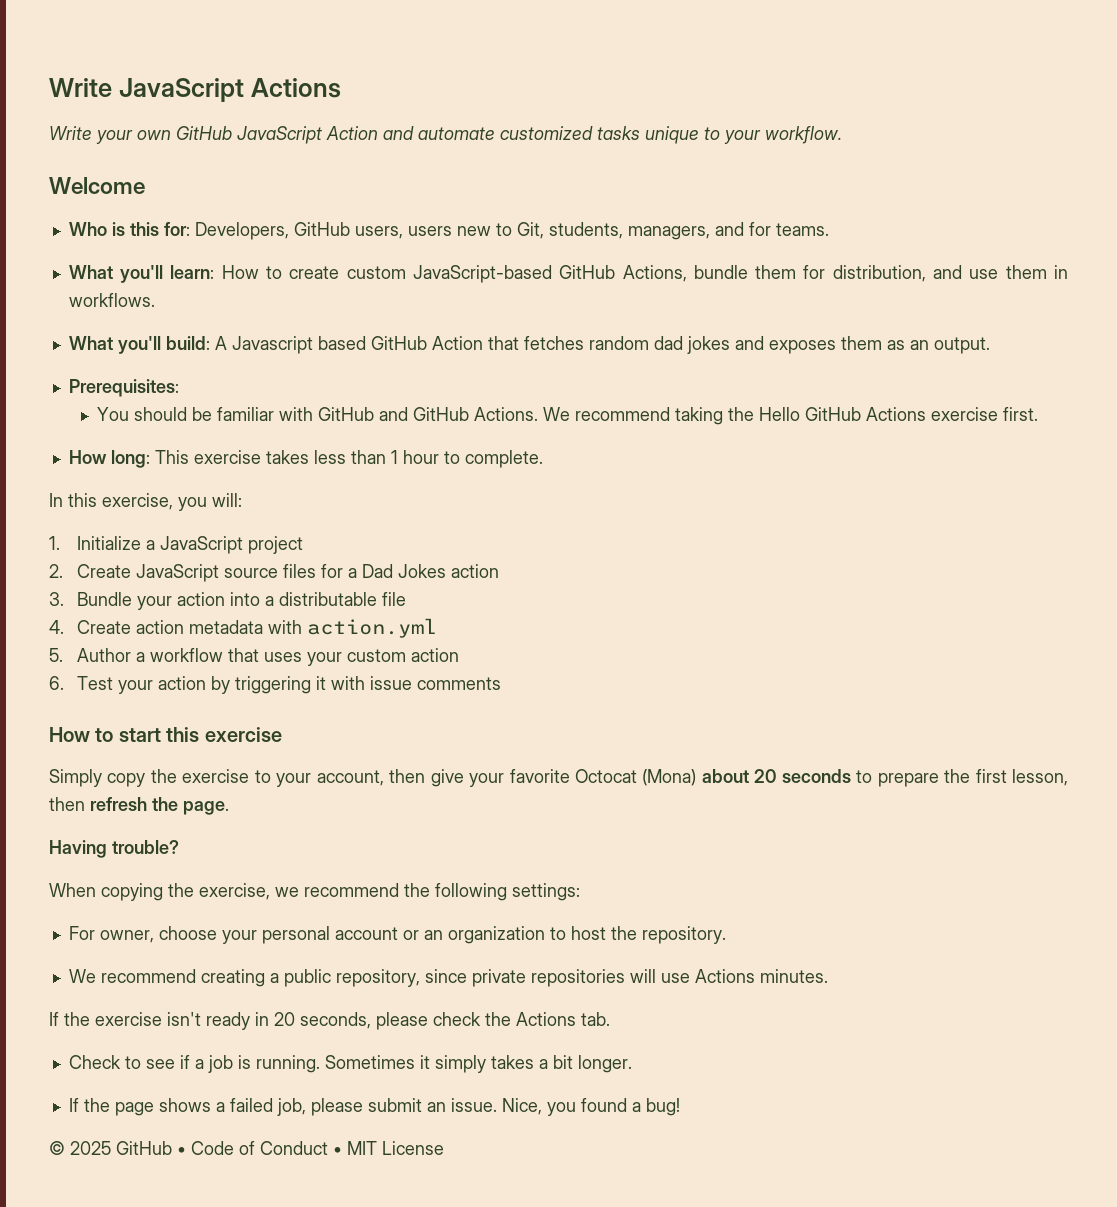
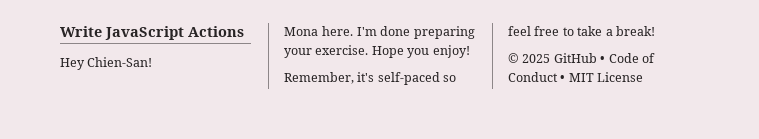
- Write your own GitHub JavaScript Action and automate customized tasks unique to your workflow.
- Welcome
- Who is this for: Developers, GitHub users, users new to Git, students, managers, and for teams.
- What you'll learn: How to create custom JavaScript-based GitHub Actions, bundle them for distribution, and use them in workflows.
- What you'll build: A Javascript based GitHub Action that fetches random dad jokes and exposes them as an output.
- Prerequisites:
- You should be familiar with GitHub and GitHub Actions. We recommend taking the Hello GitHub Actions exercise first.
- How long: This exercise takes less than 1 hour to complete.
- In this exercise, you will:
- 1. Initialize a JavaScript project
- 2. Create JavaScript source files for a Dad Jokes action
- 3. Bundle your action into a distributable file
- 4. Create action metadata with action.yml
- 5. Author a workflow that uses your custom action
- 6. Test your action by triggering it with issue comments
- How to start this exercise
- Simply copy the exercise to your account, then give your favorite Octocat (Mona) about 20 seconds to prepare the first lesson, then refresh the page.
- Having trouble?
- When copying the exercise, we recommend the following settings:
- For owner, choose your personal account or an organization to host the repository.
- We recommend creating a public repository, since private repositories will use Actions minutes.
- If the exercise isn't ready in 20 seconds, please check the Actions tab.
- Check to see if a job is running. Sometimes it simply takes a bit longer.
- If the page shows a failed job, please submit an issue. Nice, you found a bug!
+ Hey Chien-San!
+ Mona here. I'm done preparing your exercise. Hope you enjoy!
+ Remember, it's self-paced so feel free to take a break!

